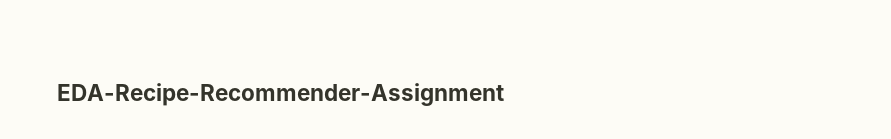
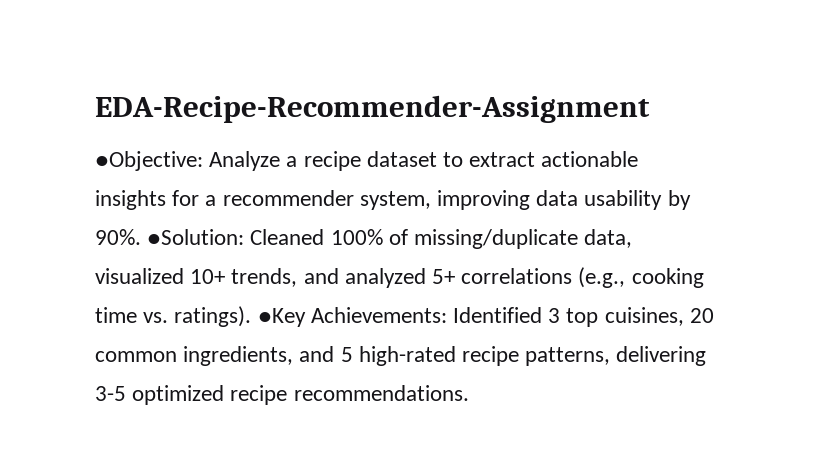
+ ●Objective: Analyze a recipe dataset to extract actionable insights for a recommender system, improving data usability by 90%. ●Solution: Cleaned 100% of missing/duplicate data, visualized 10+ trends, and analyzed 5+ correlations (e.g., cooking time vs. ratings). ●Key Achievements: Identified 3 top cuisines, 20 common ingredients, and 5 high-rated recipe patterns, delivering 3-5 optimized recipe recommendations.

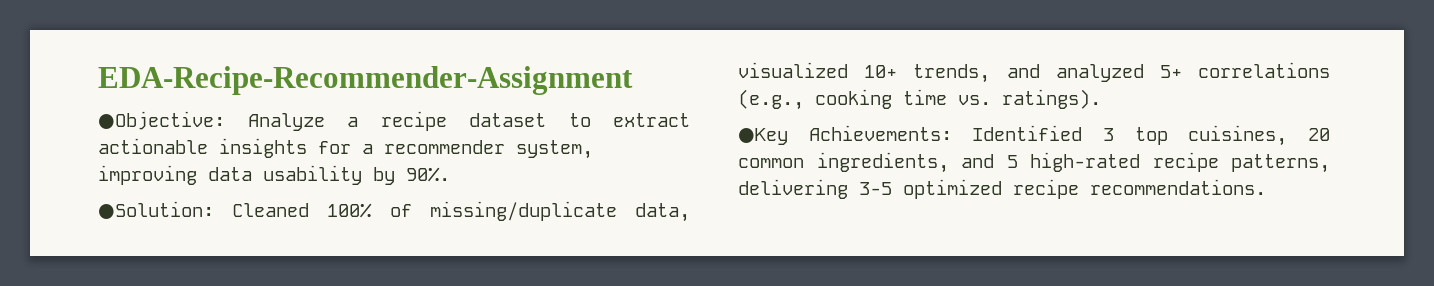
- ●Objective: Analyze a recipe dataset to extract actionable insights for a recommender system, improving data usability by 90%. ●Solution: Cleaned 100% of missing/duplicate data, visualized 10+ trends, and analyzed 5+ correlations (e.g., cooking time vs. ratings). ●Key Achievements: Identified 3 top cuisines, 20 common ingredients, and 5 high-rated recipe patterns, delivering 3-5 optimized recipe recommendations.
+ ●Objective: Analyze a recipe dataset to extract actionable insights for a recommender system, improving data usability by 90%.
+ ●Solution: Cleaned 100% of missing/duplicate data, visualized 10+ trends, and analyzed 5+ correlations (e.g., cooking time vs. ratings).
+ ●Key Achievements: Identified 3 top cuisines, 20 common ingredients, and 5 high-rated recipe patterns, delivering 3-5 optimized recipe recommendations.

